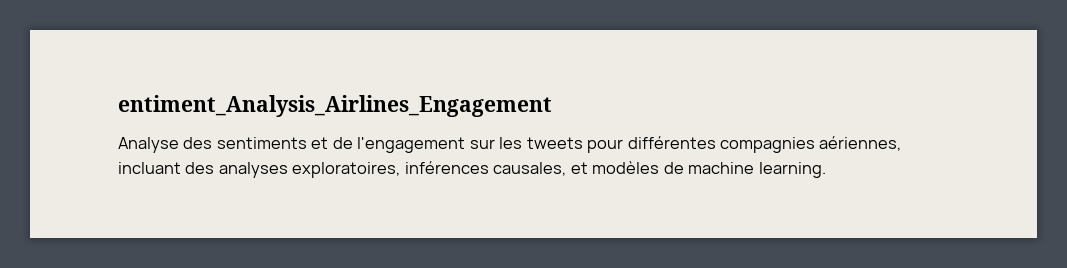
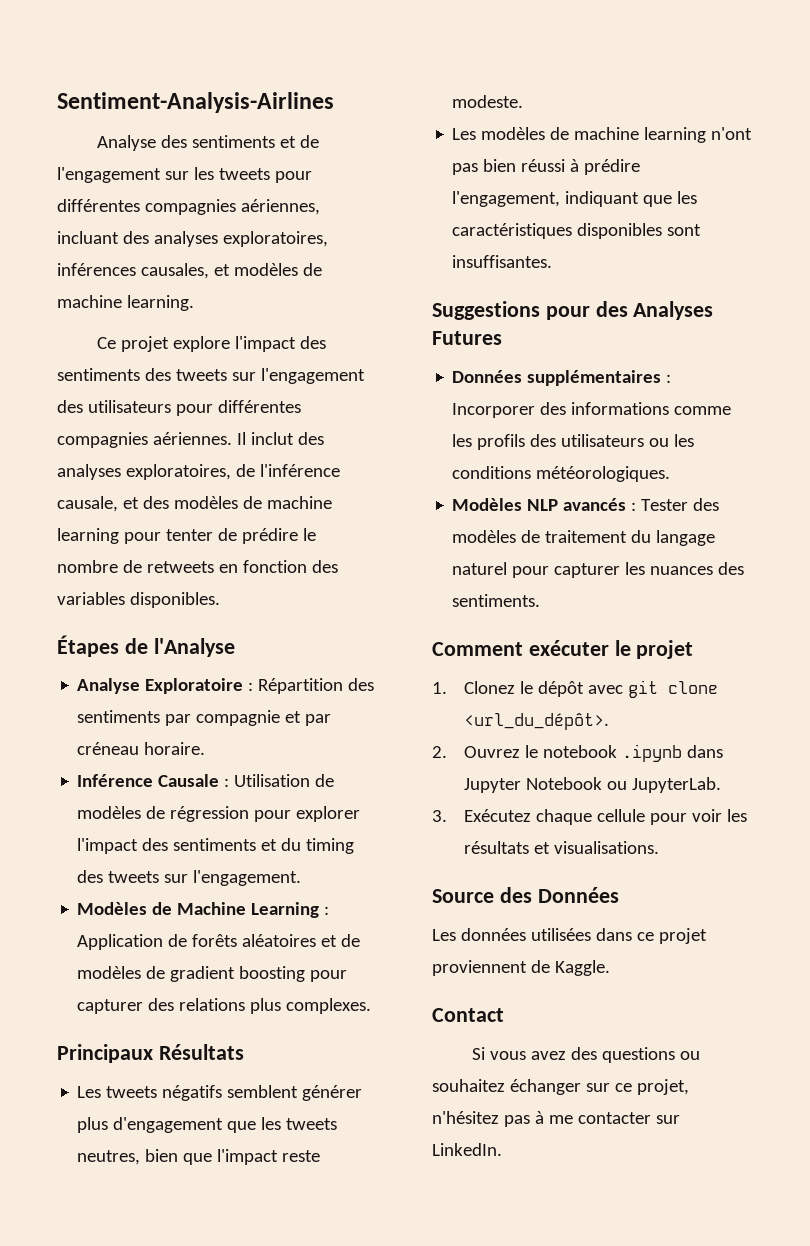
- entiment_Analysis_Airlines_Engagement
+ Sentiment-Analysis-Airlines
+ Ce projet explore l'impact des sentiments des tweets sur l'engagement des utilisateurs pour différentes compagnies aériennes. Il inclut des analyses exploratoires, de l'inférence causale, et des modèles de machine learning pour tenter de prédire le nombre de retweets en fonction des variables disponibles.
+ Étapes de l'Analyse
+ Analyse Exploratoire : Répartition des sentiments par compagnie et par créneau horaire.
+ Inférence Causale : Utilisation de modèles de régression pour explorer l'impact des sentiments et du timing des tweets sur l'engagement.
+ Modèles de Machine Learning : Application de forêts aléatoires et de modèles de gradient boosting pour capturer des relations plus complexes.
+ Principaux Résultats
+ Les tweets négatifs semblent générer plus d'engagement que les tweets neutres, bien que l'impact reste modeste.
+ Les modèles de machine learning n'ont pas bien réussi à prédire l'engagement, indiquant que les caractéristiques disponibles sont insuffisantes.
+ Suggestions pour des Analyses Futures
+ Données supplémentaires : Incorporer des informations comme les profils des utilisateurs ou les conditions météorologiques.
+ Modèles NLP avancés : Tester des modèles de traitement du langage naturel pour capturer les nuances des sentiments.
+ Comment exécuter le projet
+ 1. Clonez le dépôt avec git clone <url_du_dépôt>.
+ 2. Ouvrez le notebook .ipynb dans Jupyter Notebook ou JupyterLab.
+ 3. Exécutez chaque cellule pour voir les résultats et visualisations.
+ Source des Données
+ Les données utilisées dans ce projet proviennent de Kaggle.
+ Contact
+ Si vous avez des questions ou souhaitez échanger sur ce projet, n'hésitez pas à me contacter sur LinkedIn.

